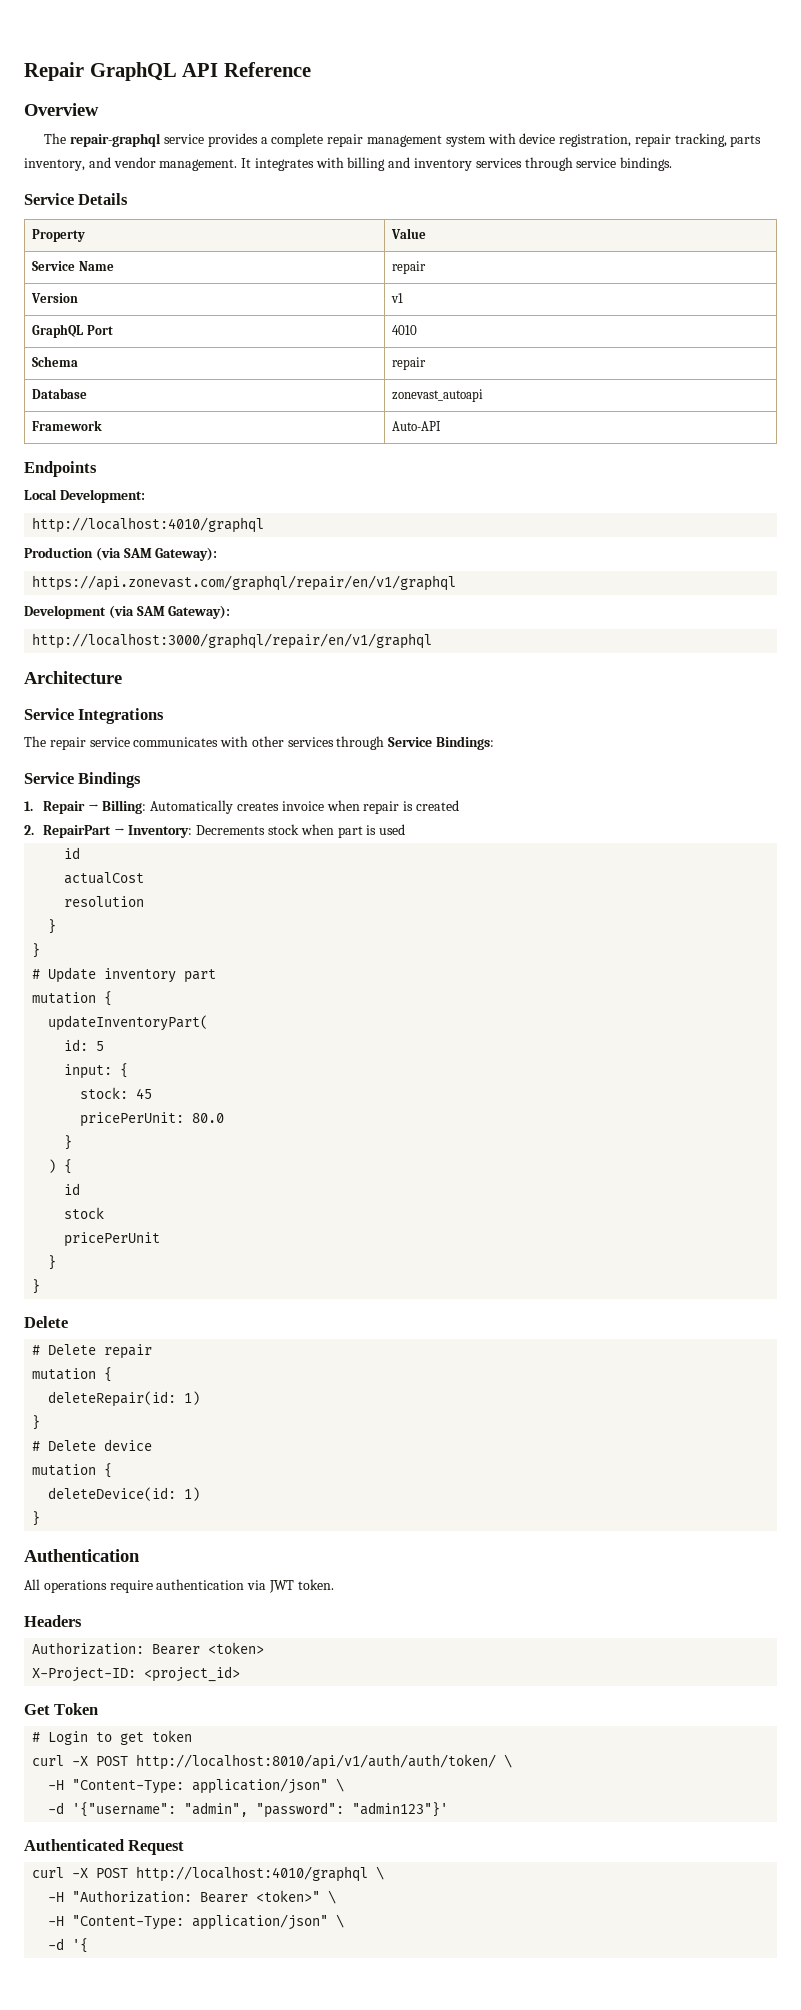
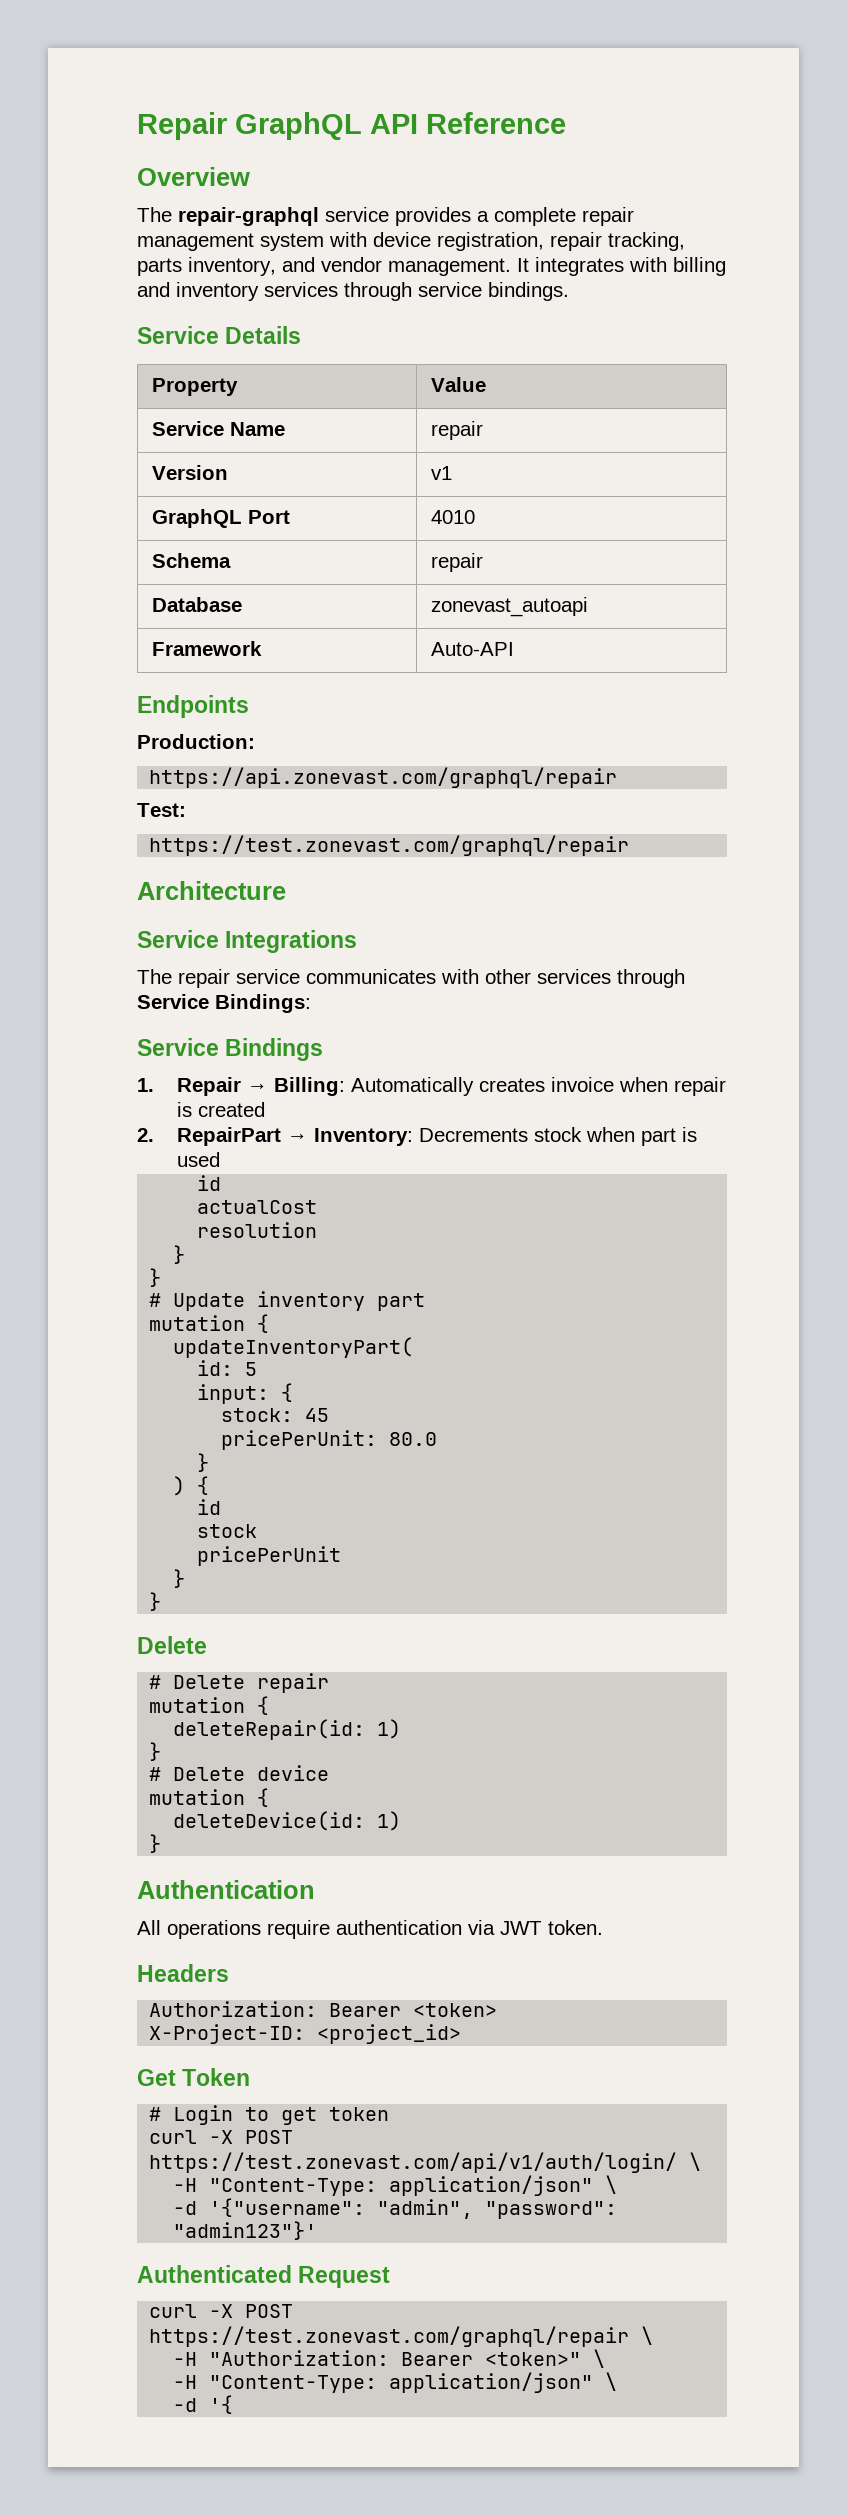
- Local Development:
- http://localhost:4010/graphql
- Production (via SAM Gateway):
- https://api.zonevast.com/graphql/repair/en/v1/graphql
- Development (via SAM Gateway):
- http://localhost:3000/graphql/repair/en/v1/graphql
+ Production:
+ https://api.zonevast.com/graphql/repair
+ Test:
+ https://test.zonevast.com/graphql/repair
- curl -X POST http://localhost:8010/api/v1/auth/auth/token/ \
+ curl -X POST https://test.zonevast.com/api/v1/auth/login/ \
- curl -X POST http://localhost:4010/graphql \
+ curl -X POST https://test.zonevast.com/graphql/repair \

